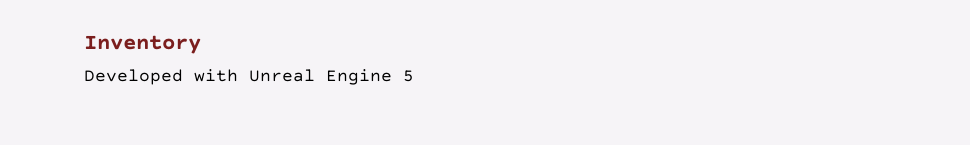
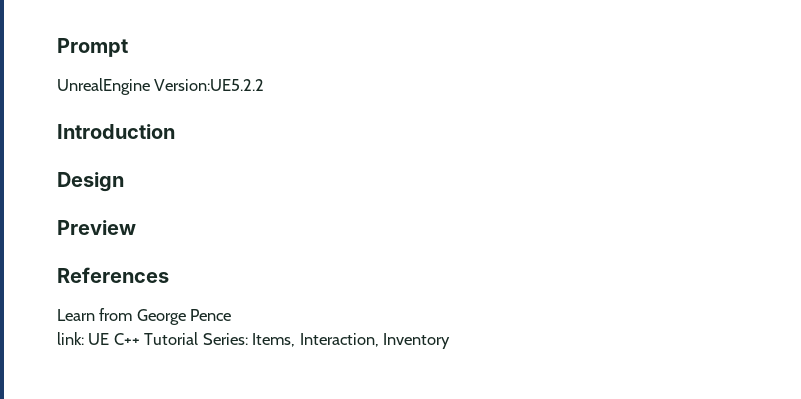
- Inventory
- Developed with Unreal Engine 5
+ Prompt
+ UnrealEngine Version:UE5.2.2
+ Introduction
+ Design
+ Preview
+ References
+ Learn from George Pence
+ link: UE C++ Tutorial Series: Items, Interaction, Inventory

